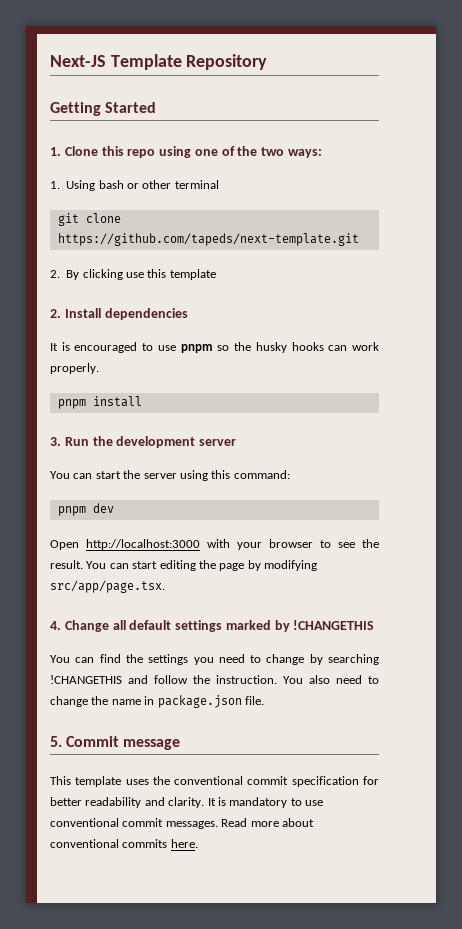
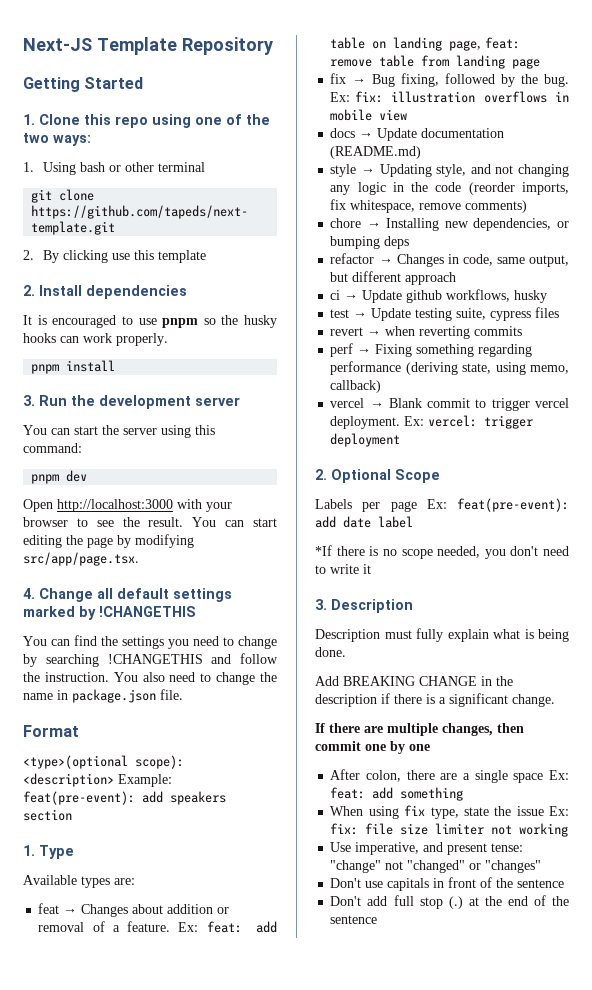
- 5. Commit message
- This template uses the conventional commit specification for better readability and clarity. It is mandatory to use conventional commit messages. Read more about conventional commits here.
+ Format
+ <type>(optional scope): <description> Example: feat(pre-event): add speakers section
+ 1. Type
+ Available types are:
+ feat → Changes about addition or removal of a feature. Ex: feat: add table on landing page, feat: remove table from landing page
+ fix → Bug fixing, followed by the bug. Ex: fix: illustration overflows in mobile view
+ docs → Update documentation (README.md)
+ style → Updating style, and not changing any logic in the code (reorder imports, fix whitespace, remove comments)
+ chore → Installing new dependencies, or bumping deps
+ refactor → Changes in code, same output, but different approach
+ ci → Update github workflows, husky
+ test → Update testing suite, cypress files
+ revert → when reverting commits
+ perf → Fixing something regarding performance (deriving state, using memo, callback)
+ vercel → Blank commit to trigger vercel deployment. Ex: vercel: trigger deployment
+ 2. Optional Scope
+ Labels per page Ex: feat(pre-event): add date label
+ *If there is no scope needed, you don't need to write it
+ 3. Description
+ Description must fully explain what is being done.
+ Add BREAKING CHANGE in the description if there is a significant change.
+ If there are multiple changes, then commit one by one
+ After colon, there are a single space Ex: feat: add something
+ When using fix type, state the issue Ex: fix: file size limiter not working
+ Use imperative, and present tense: "change" not "changed" or "changes"
+ Don't use capitals in front of the sentence
+ Don't add full stop (.) at the end of the sentence

